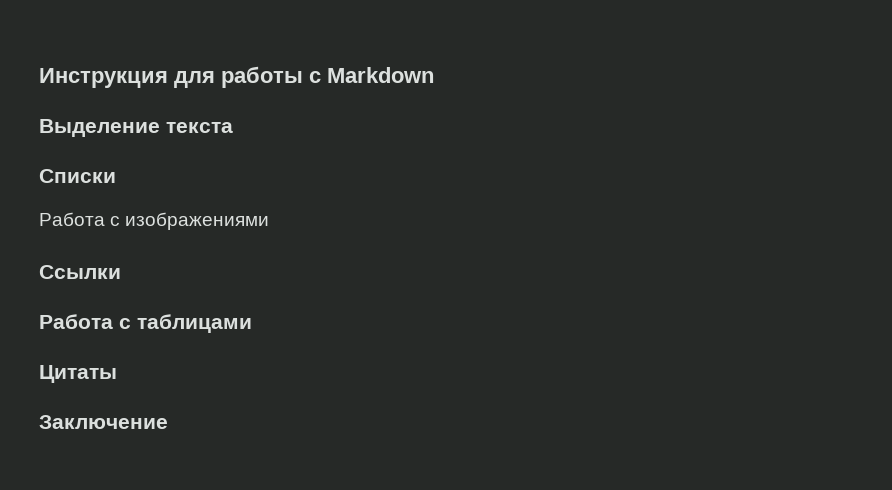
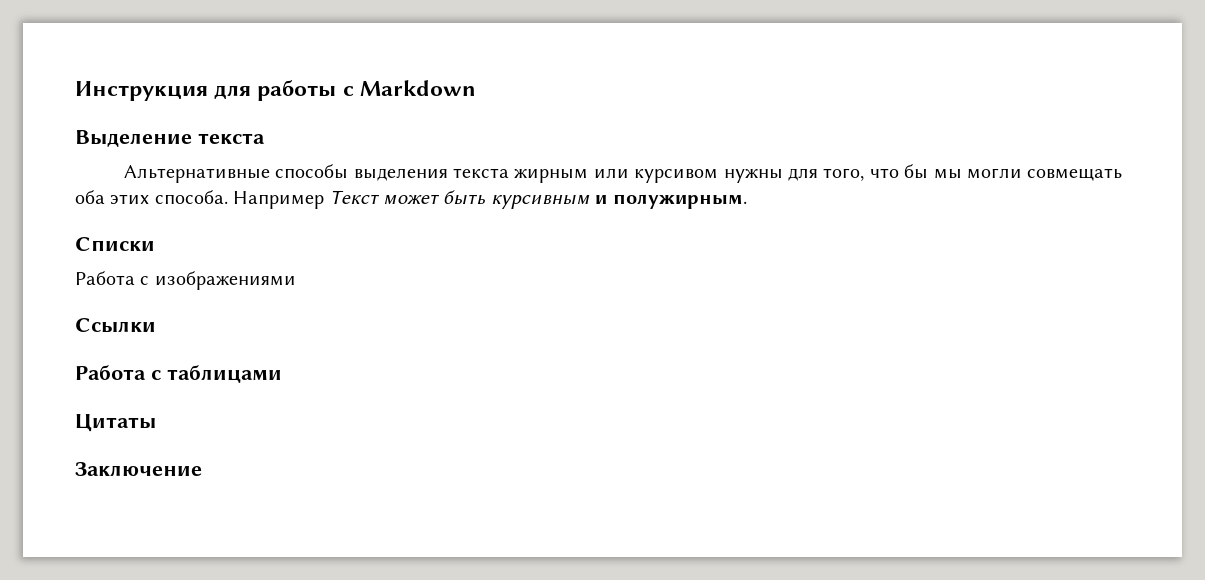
+ Альтернативные способы выделения текста жирным или курсивом нужны для того, что бы мы могли совмещать оба этих способа. Например Текст может быть курсивным и полужирным.

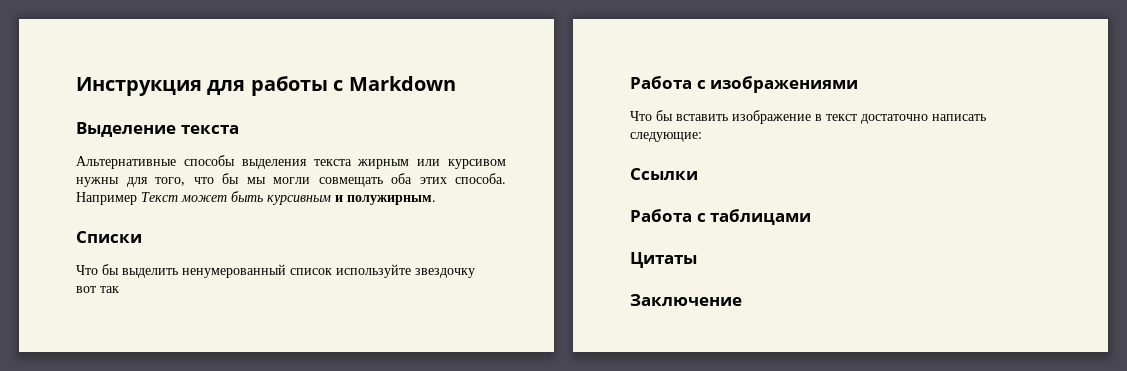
+ Что бы выделить ненумерованный список используйте звездочку
+ вот так
  Работа с изображениями
+ Что бы вставить изображение в текст достаточно написать следующие:

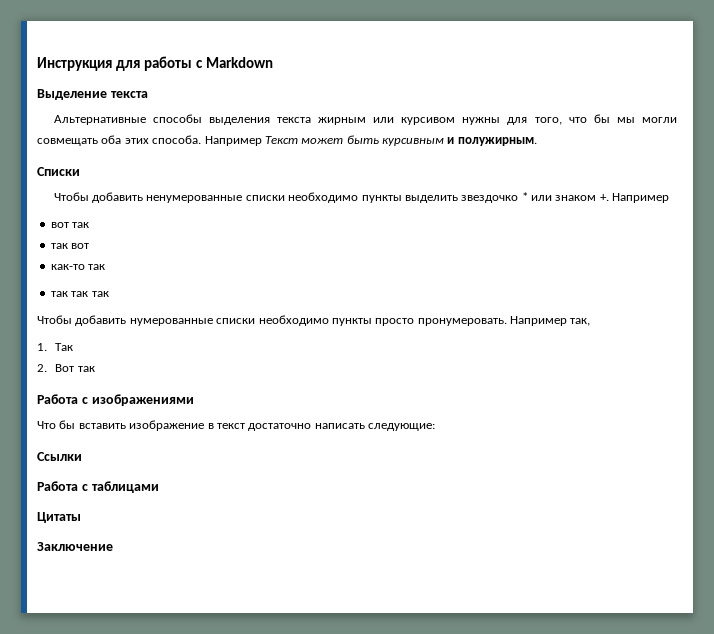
- Что бы выделить ненумерованный список используйте звездочку
+ Чтобы добавить ненумерованные списки необходимо пункты выделить звездочко * или знаком +. Например
  вот так
+ так вот
+ как-то так
+ так так так
+ Чтобы добавить нумерованные списки необходимо пункты просто пронумеровать. Например так,
+ 1. Так
+ 2. Вот так

